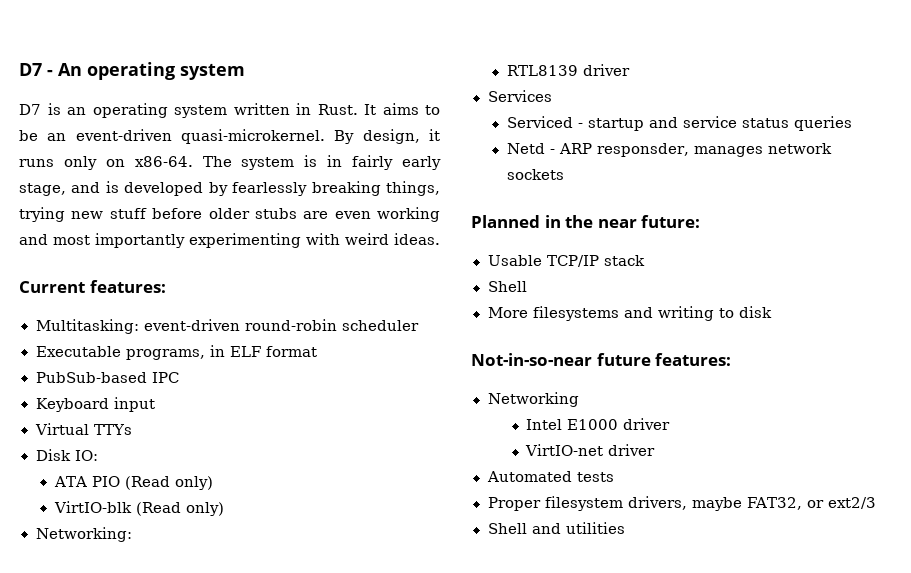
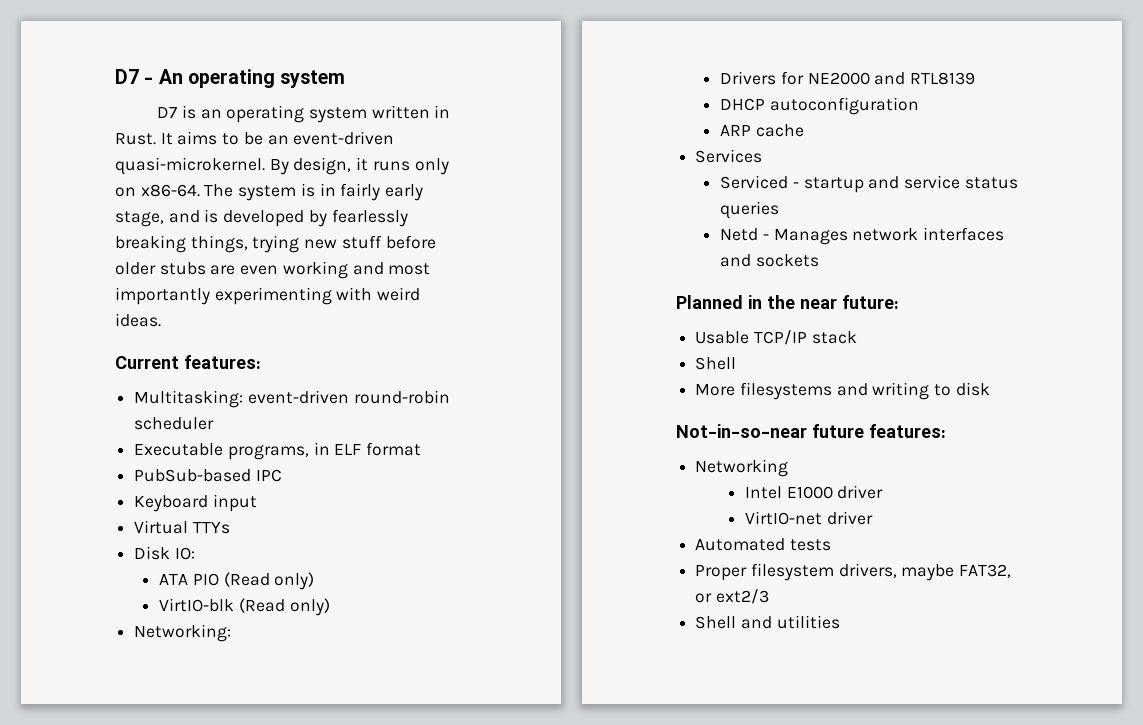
- RTL8139 driver
+ Drivers for NE2000 and RTL8139
+ DHCP autoconfiguration
+ ARP cache
- Netd - ARP responsder, manages network sockets
+ Netd - Manages network interfaces and sockets

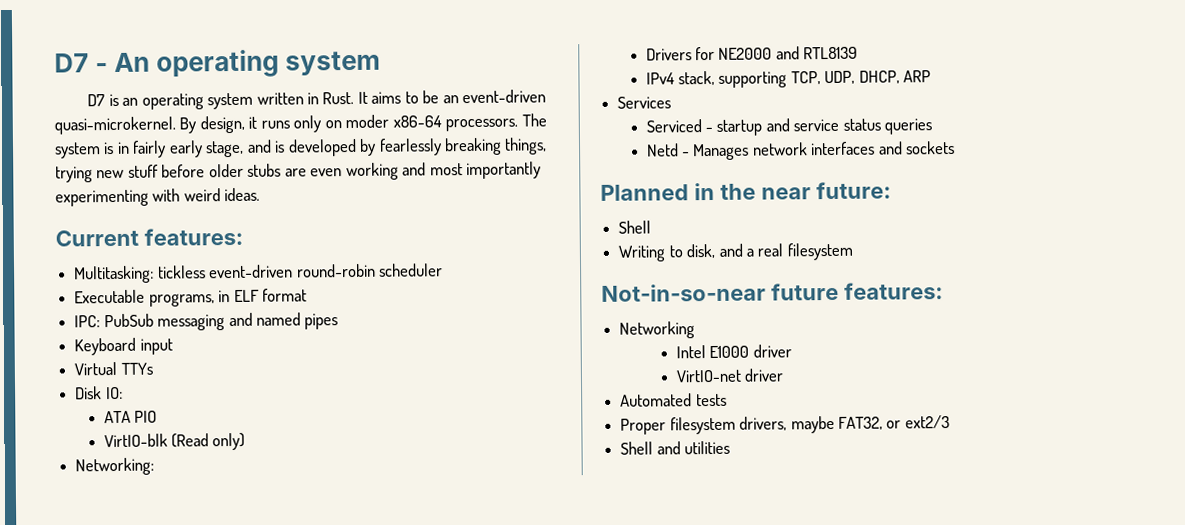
- By design, it runs only on x86-64.
+ By design, it runs only on moder x86-64 processors.
- Multitasking: event-driven round-robin scheduler
+ Multitasking: tickless event-driven round-robin scheduler
- PubSub-based IPC
+ IPC: PubSub messaging and named pipes
- ATA PIO (Read only)
+ ATA PIO
- DHCP autoconfiguration
- ARP cache
+ IPv4 stack, supporting TCP, UDP, DHCP, ARP
  Planned in the near future:
- Usable TCP/IP stack
  Shell
- More filesystems and writing to disk
+ Writing to disk, and a real filesystem

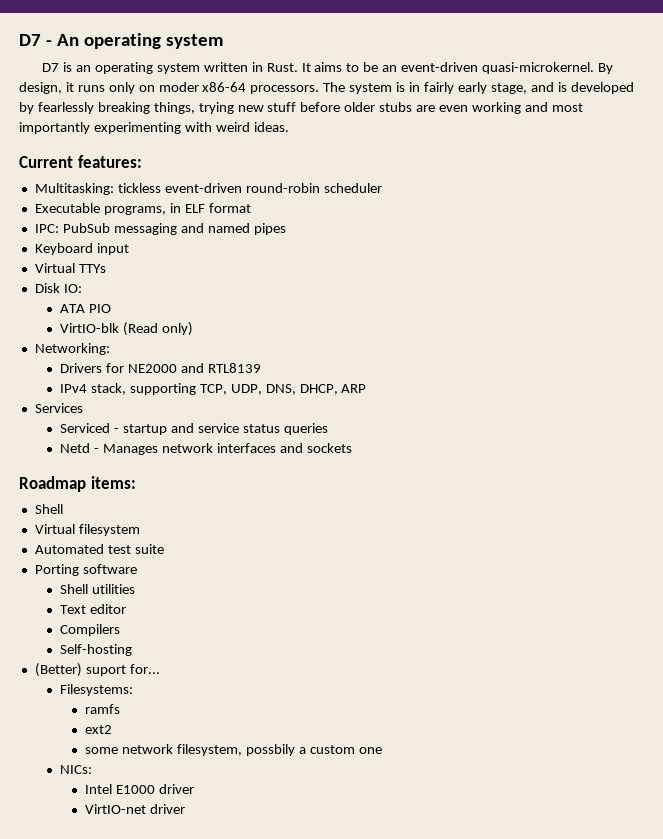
- IPv4 stack, supporting TCP, UDP, DHCP, ARP
+ IPv4 stack, supporting TCP, UDP, DNS, DHCP, ARP
- Planned in the near future:
+ Roadmap items:
  Shell
- Writing to disk, and a real filesystem
- Not-in-so-near future features:
- Networking
+ Virtual filesystem
+ Automated test suite
+ Porting software
+ Shell utilities
+ Text editor
+ Compilers
+ Self-hosting
+ (Better) suport for...
+ Filesystems:
+ ramfs
+ ext2
+ some network filesystem, possbily a custom one
+ NICs:
- Automated tests
- Proper filesystem drivers, maybe FAT32, or ext2/3
- Shell and utilities

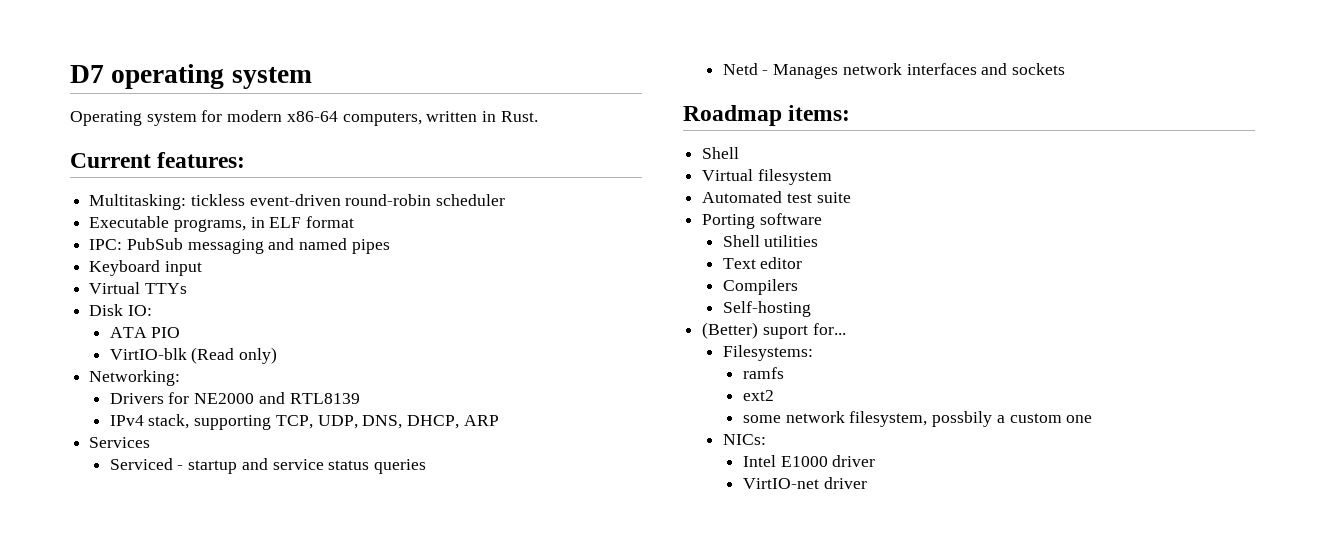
- D7 - An operating system
+ D7 operating system
- D7 is an operating system written in Rust. It aims to be an event-driven quasi-microkernel. By design, it runs only on moder x86-64 processors. The system is in fairly early stage, and is developed by fearlessly breaking things, trying new stuff before older stubs are even working and most importantly experimenting with weird ideas.
+ Operating system for modern x86-64 computers, written in Rust.

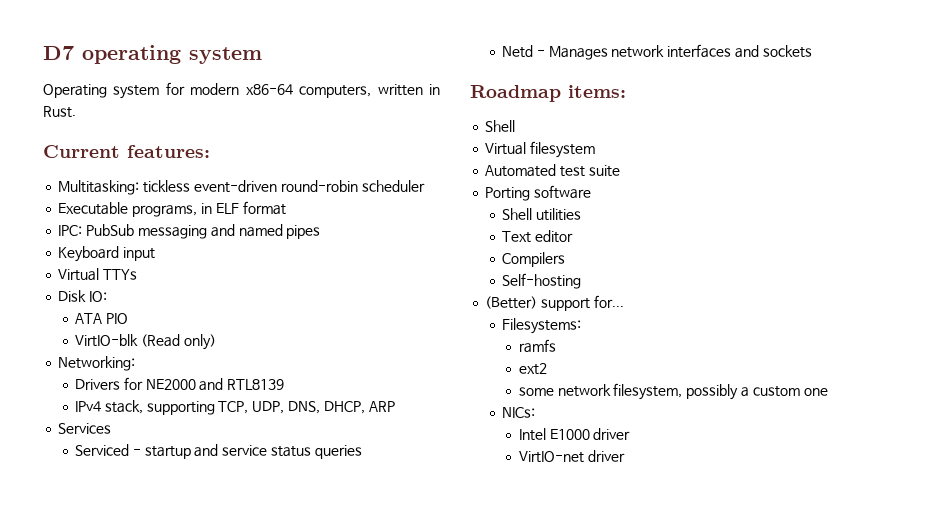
- (Better) suport for...
+ (Better) support for...
- some network filesystem, possbily a custom one
+ some network filesystem, possibly a custom one

